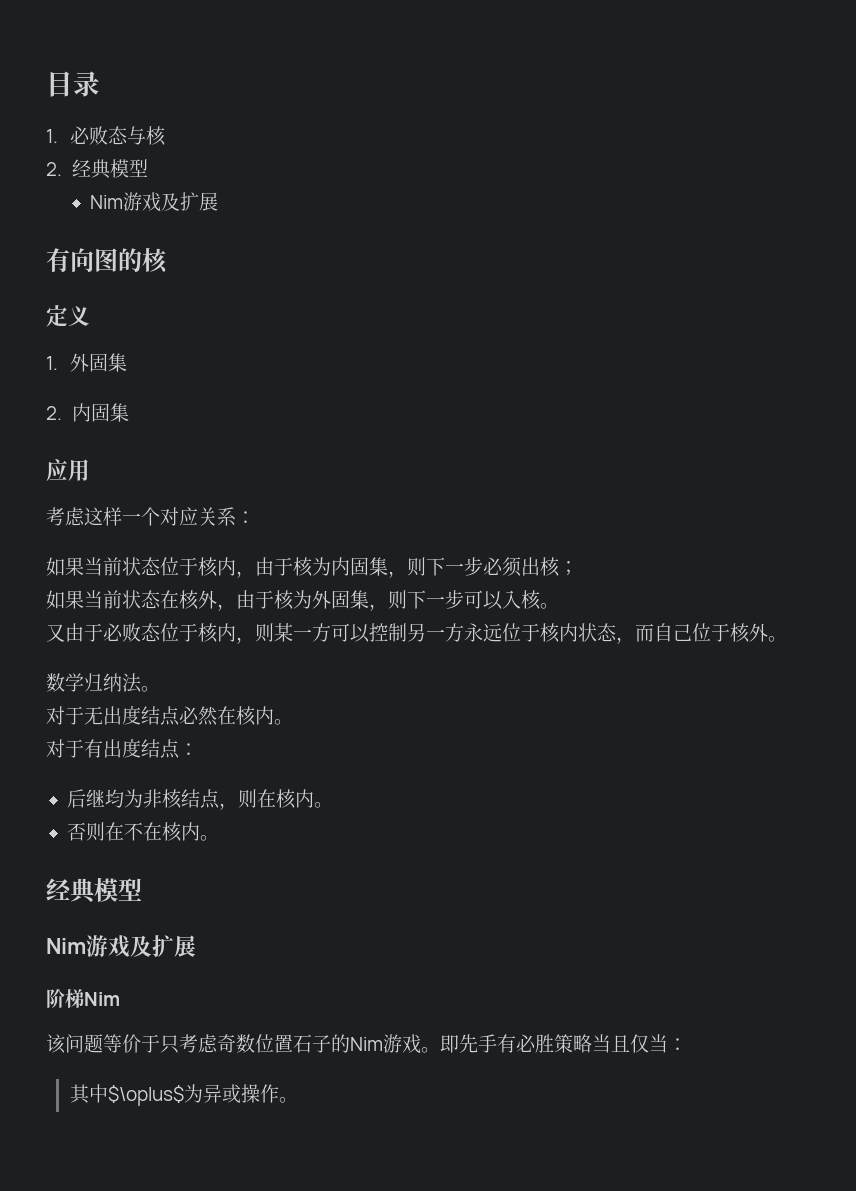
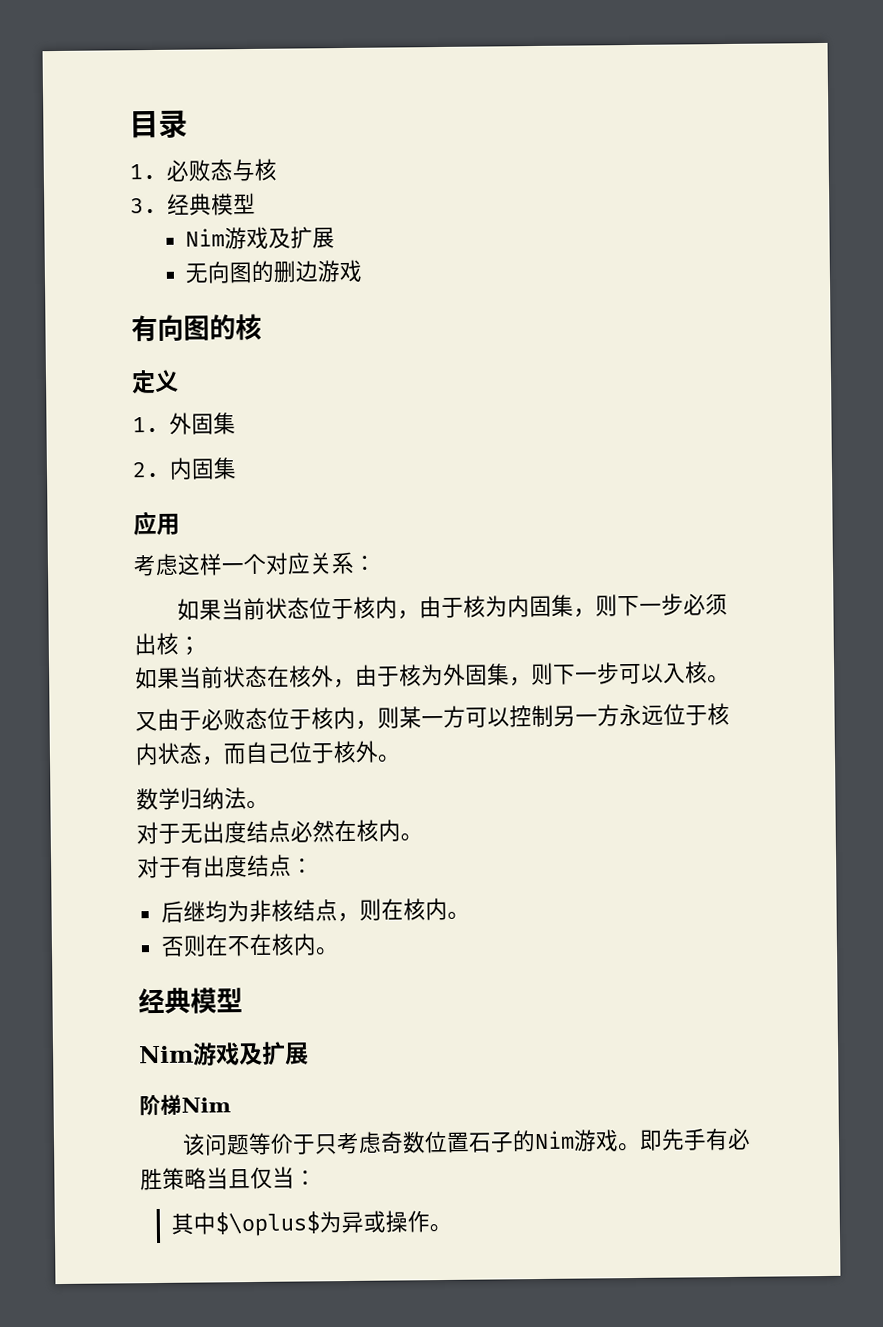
- 2.经典模型
+ 3.经典模型
  Nim游戏及扩展
+ 无向图的删边游戏

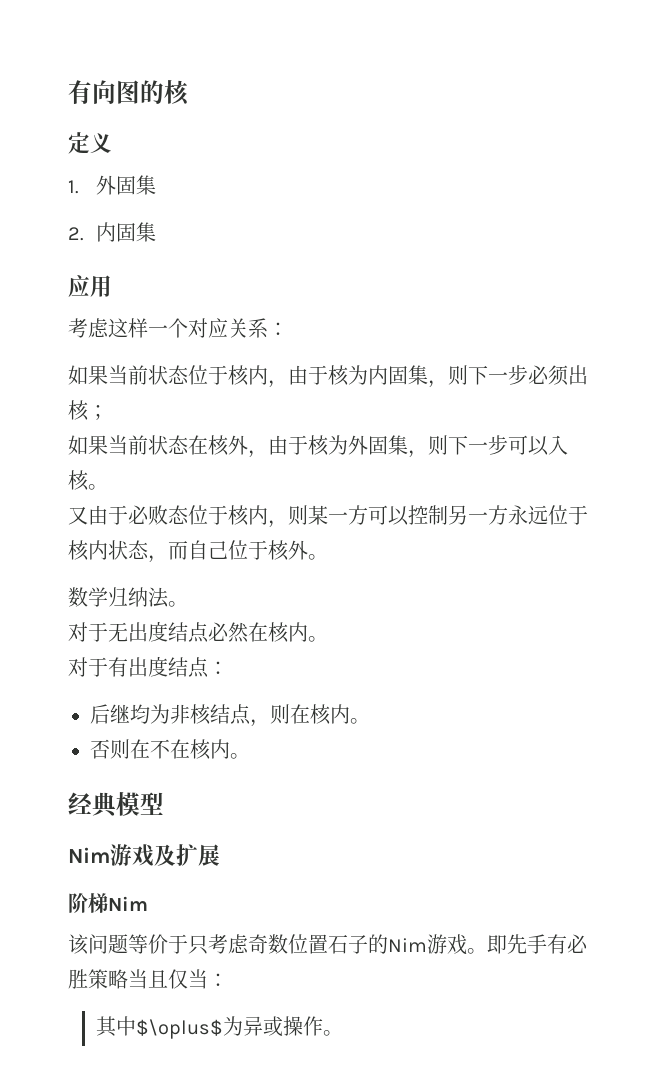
- 目录
- 1.必败态与核
- 3.经典模型
- Nim游戏及扩展
- 无向图的删边游戏

